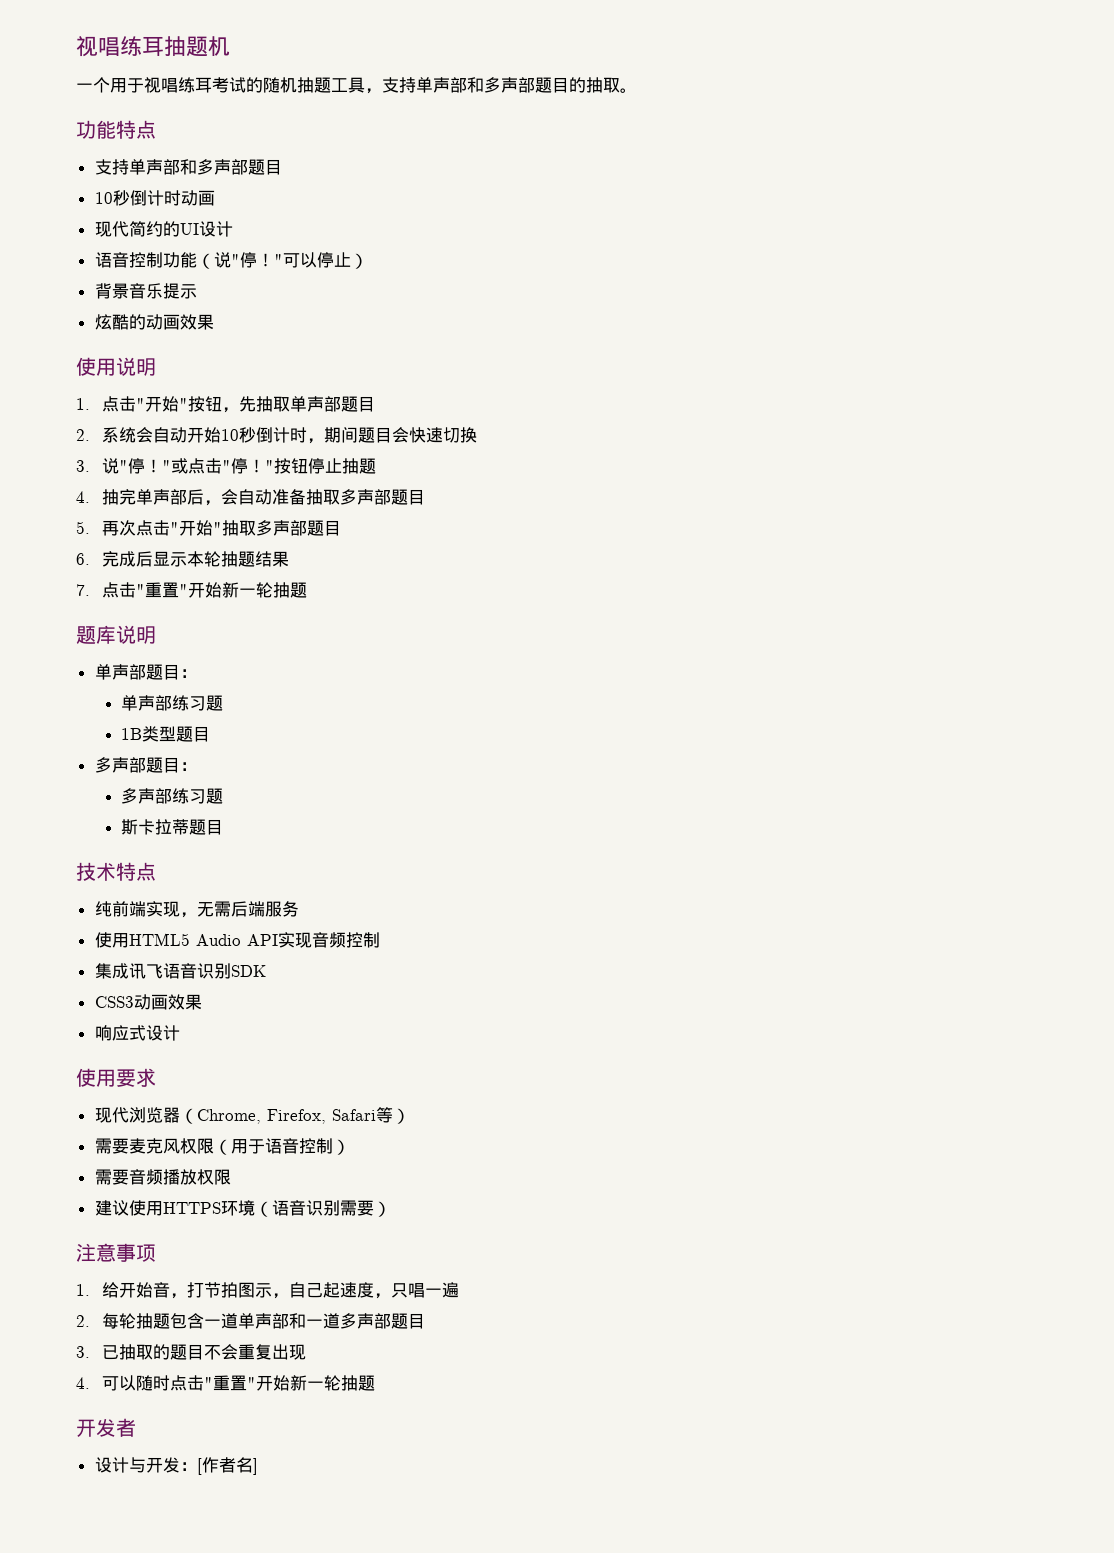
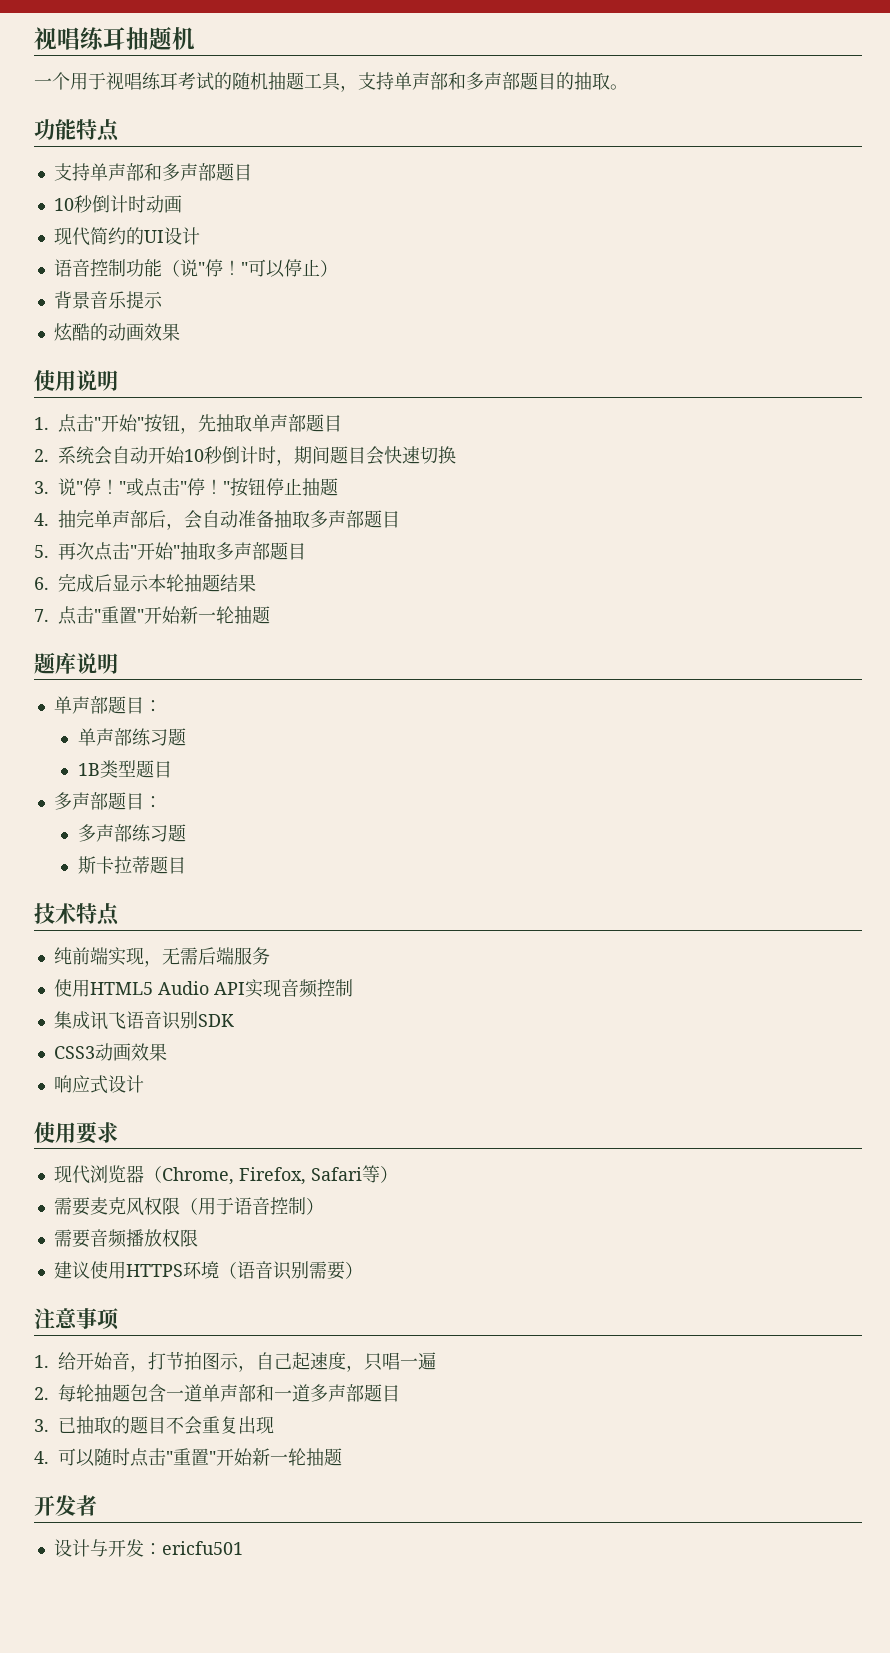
- 设计与开发：[作者名]
+ 设计与开发：ericfu501

